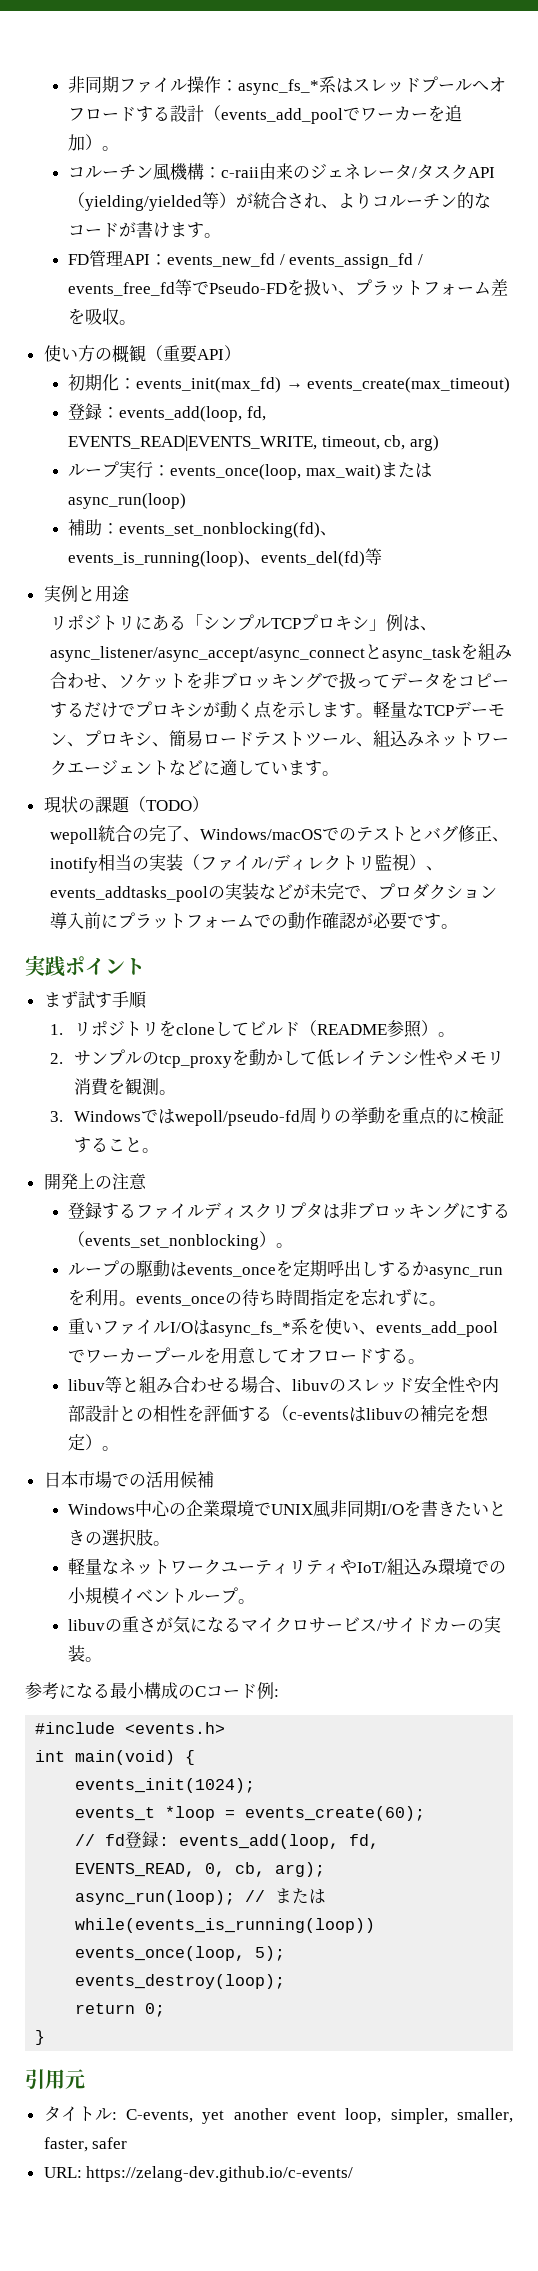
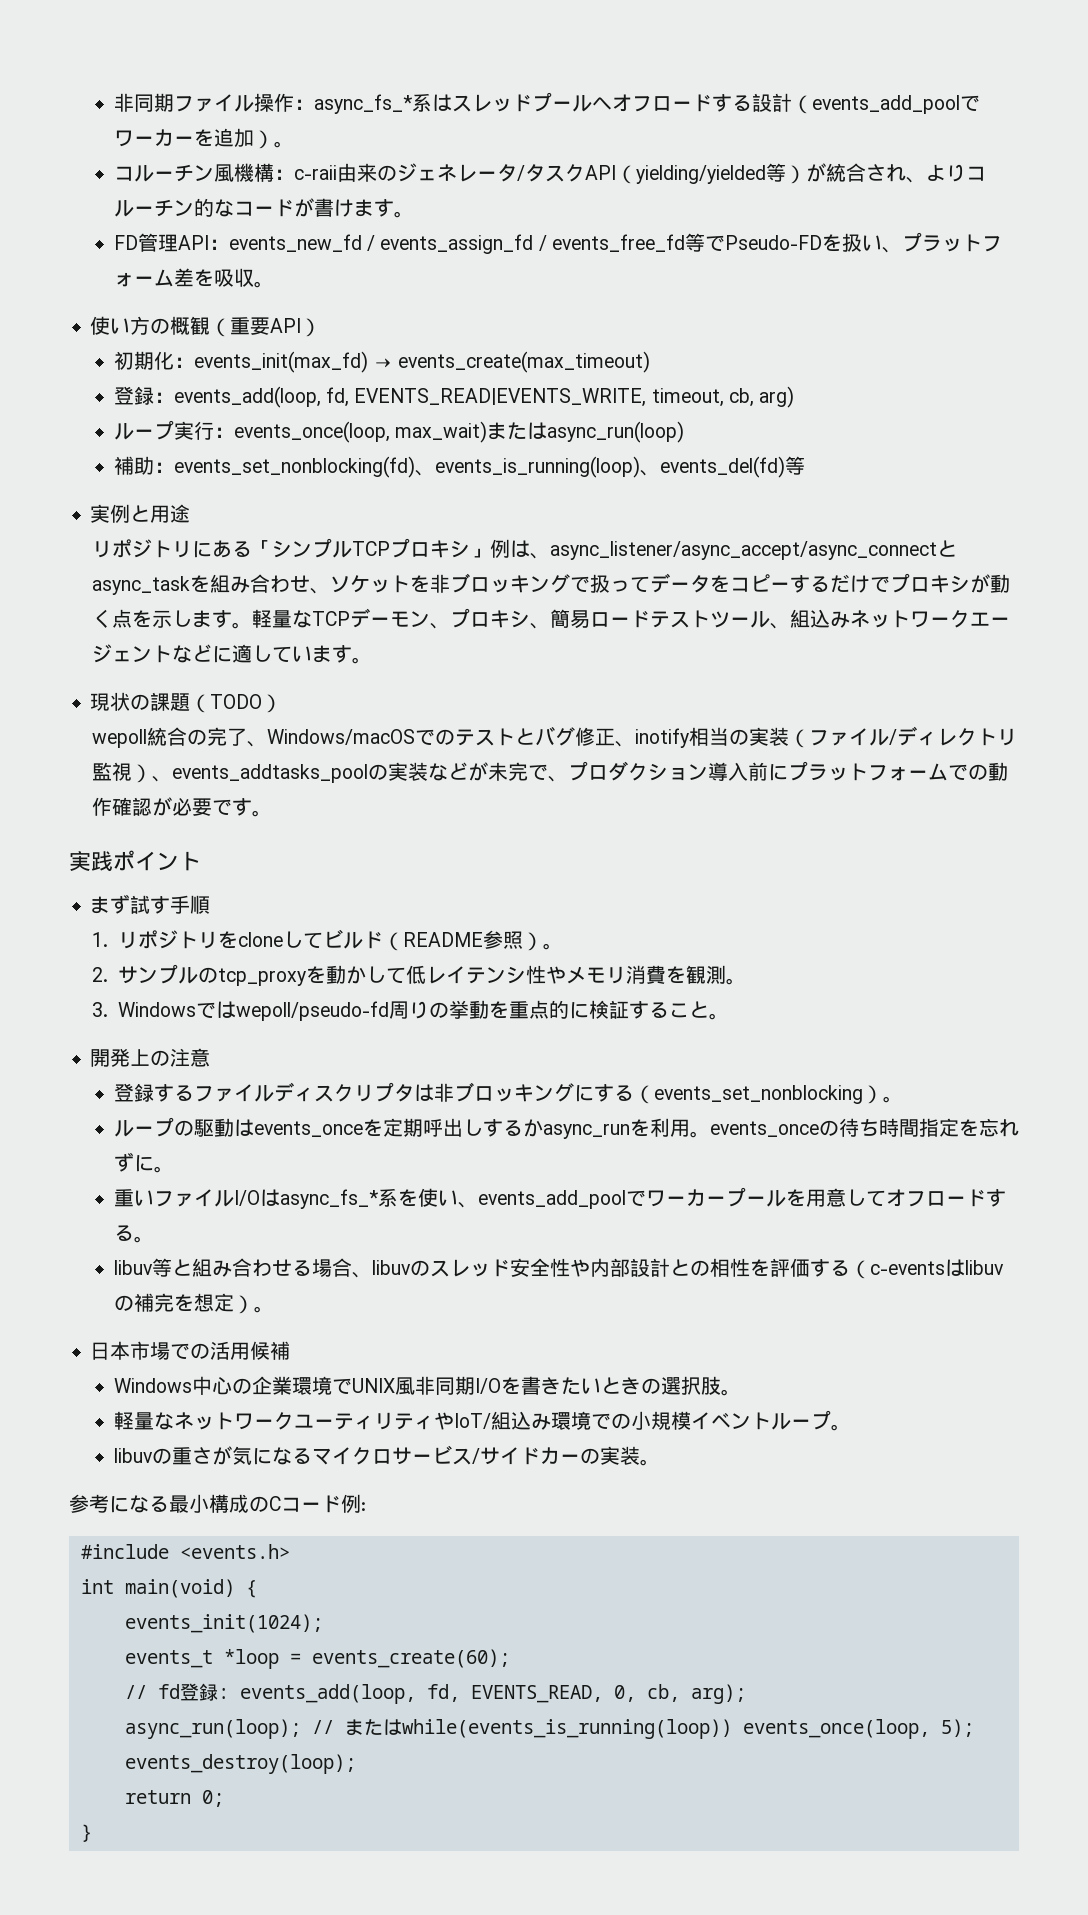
- 引用元
- タイトル: C-events, yet another event loop, simpler, smaller, faster, safer
- URL: https://zelang-dev.github.io/c-events/

